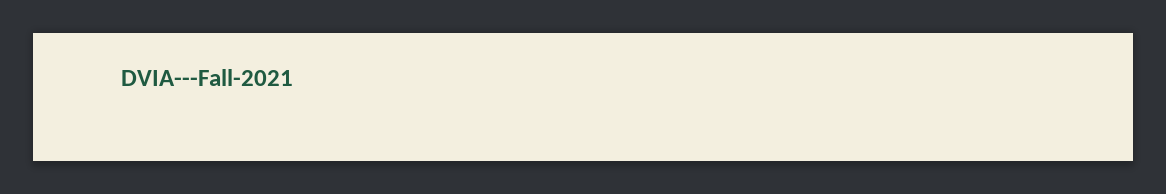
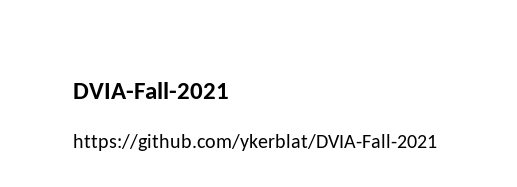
- DVIA---Fall-2021
+ DVIA-Fall-2021
+ https://github.com/ykerblat/DVIA-Fall-2021

